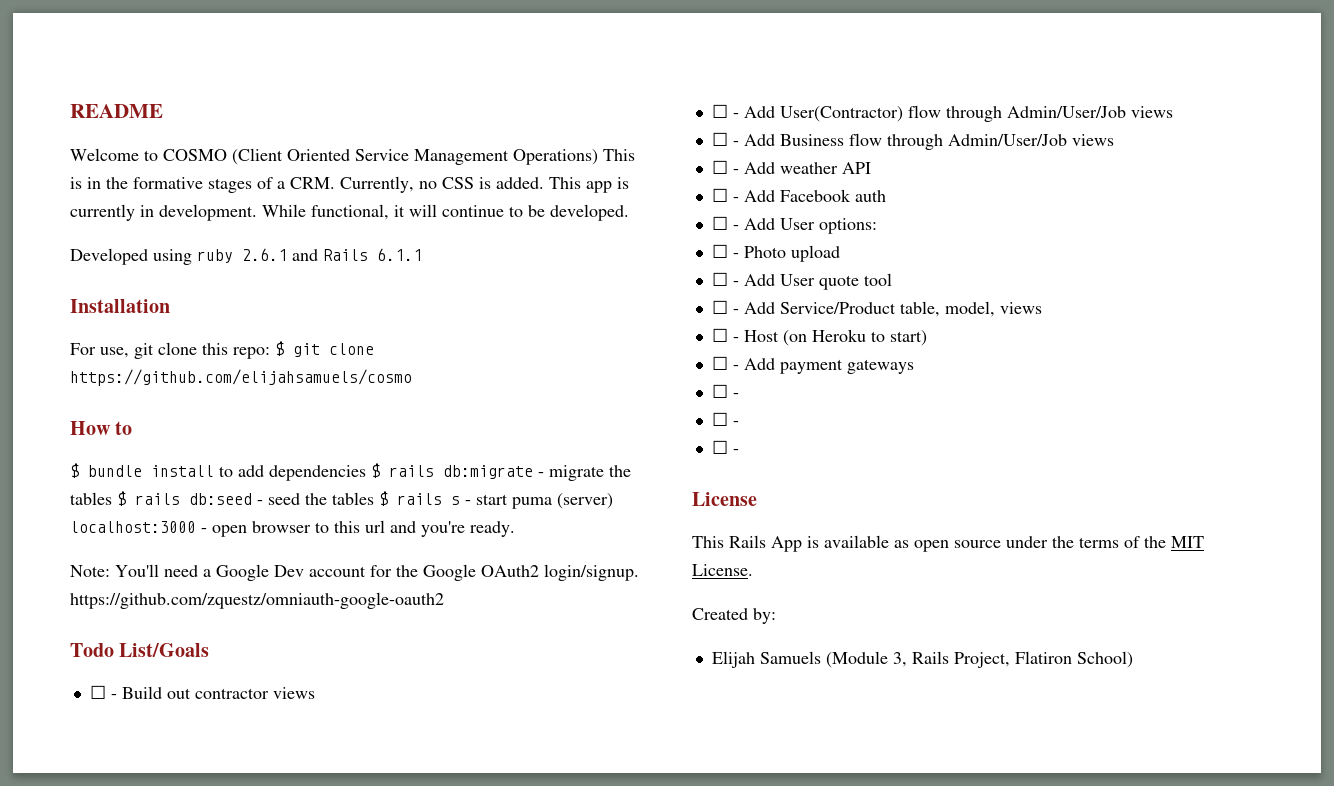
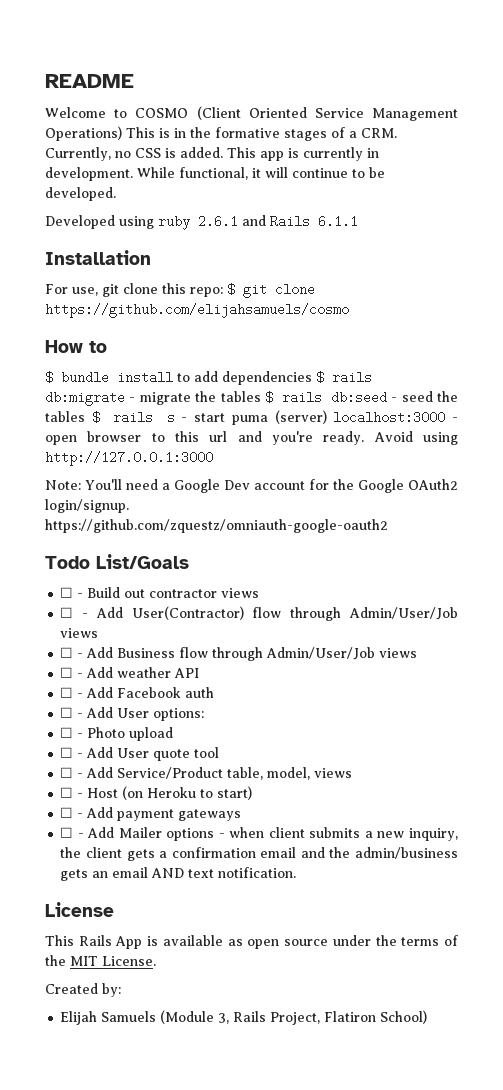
+ Avoid using http://127.0.0.1:3000
  ☐ - Add payment gateways
- ☐ -
- ☐ -
- ☐ -
+ ☐ - Add Mailer options - when client submits a new inquiry, the client gets a confirmation email and the admin/business gets an email AND text notification.

